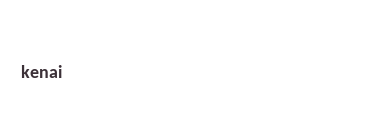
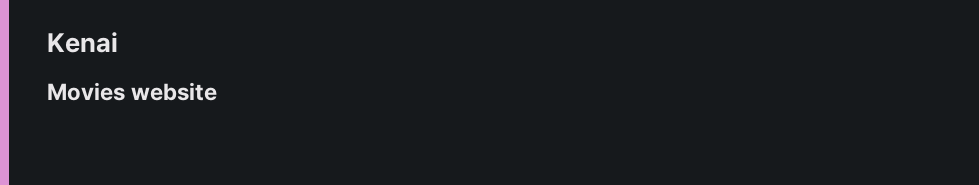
- kenai
+ Kenai
+ Movies website

